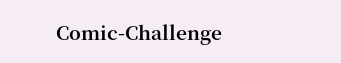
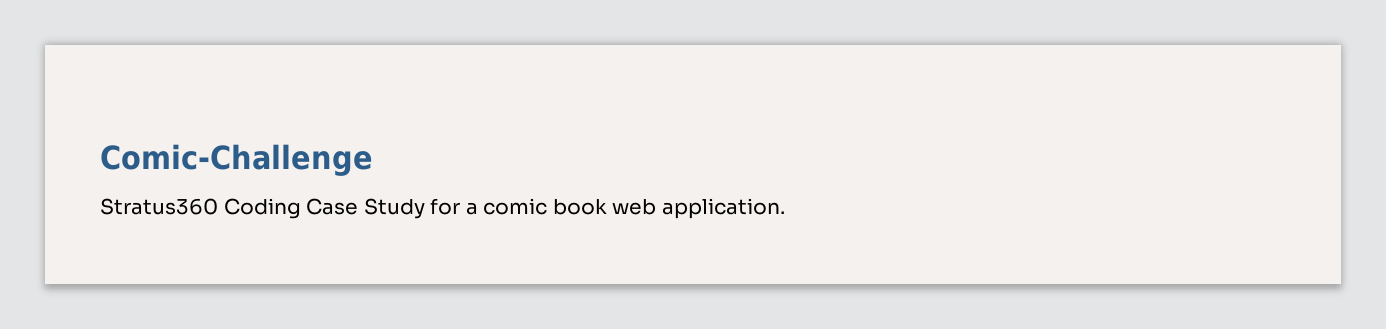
+ Stratus360 Coding Case Study for a comic book web application.

